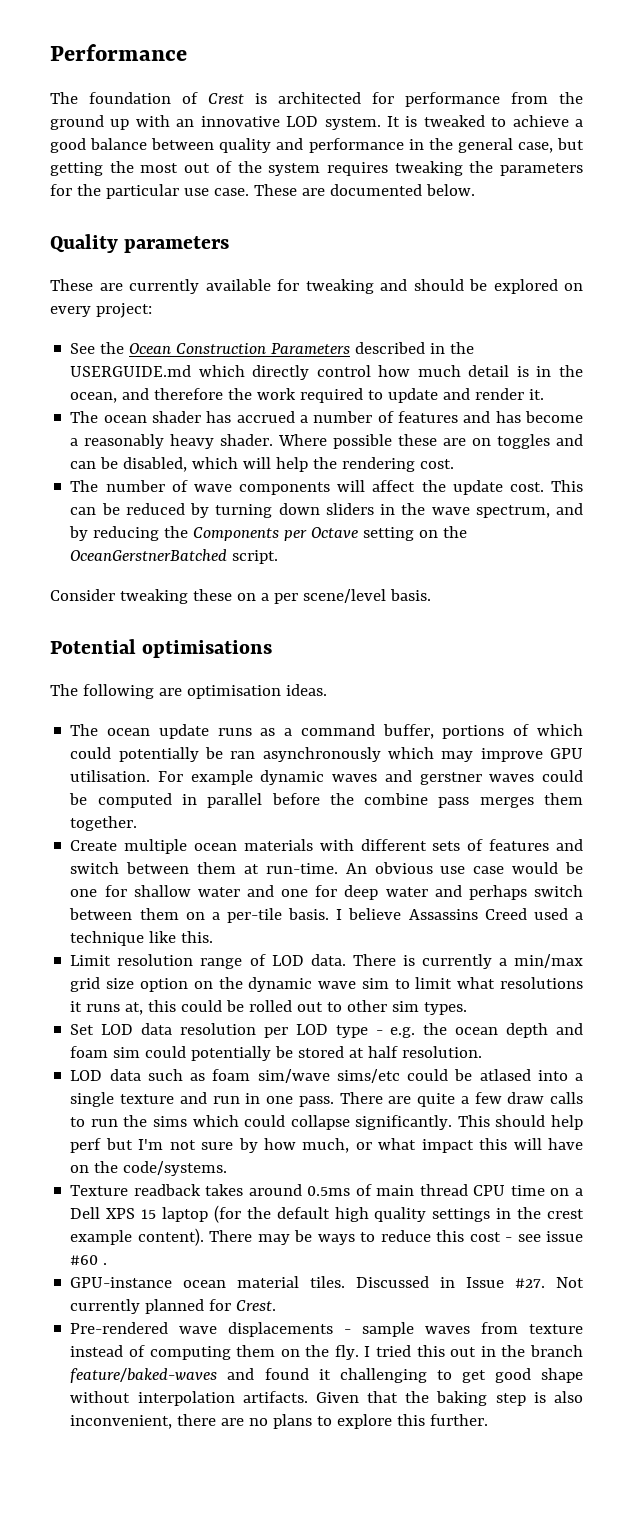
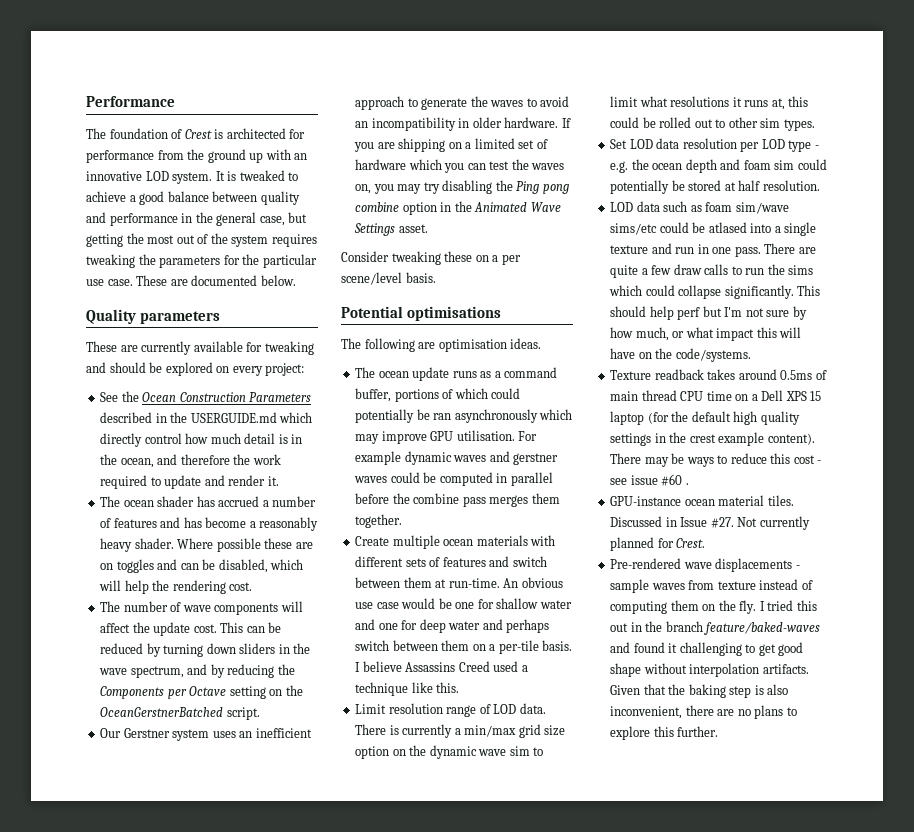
+ Our Gerstner system uses an inefficient approach to generate the waves to avoid an incompatibility in older hardware. If you are shipping on a limited set of hardware which you can test the waves on, you may try disabling the Ping pong combine option in the Animated Wave Settings asset.

